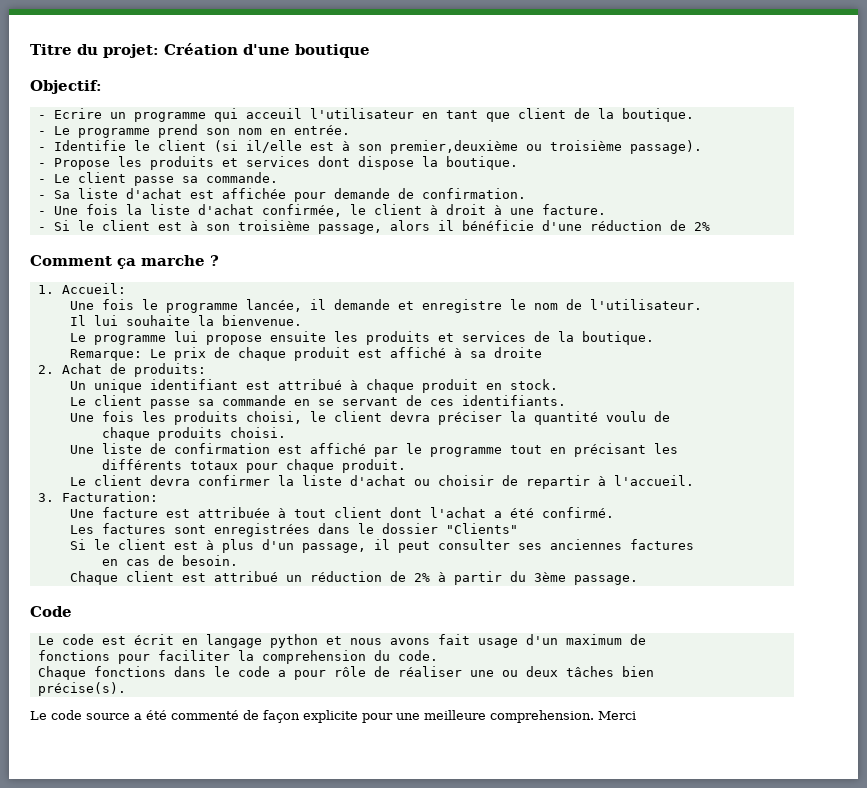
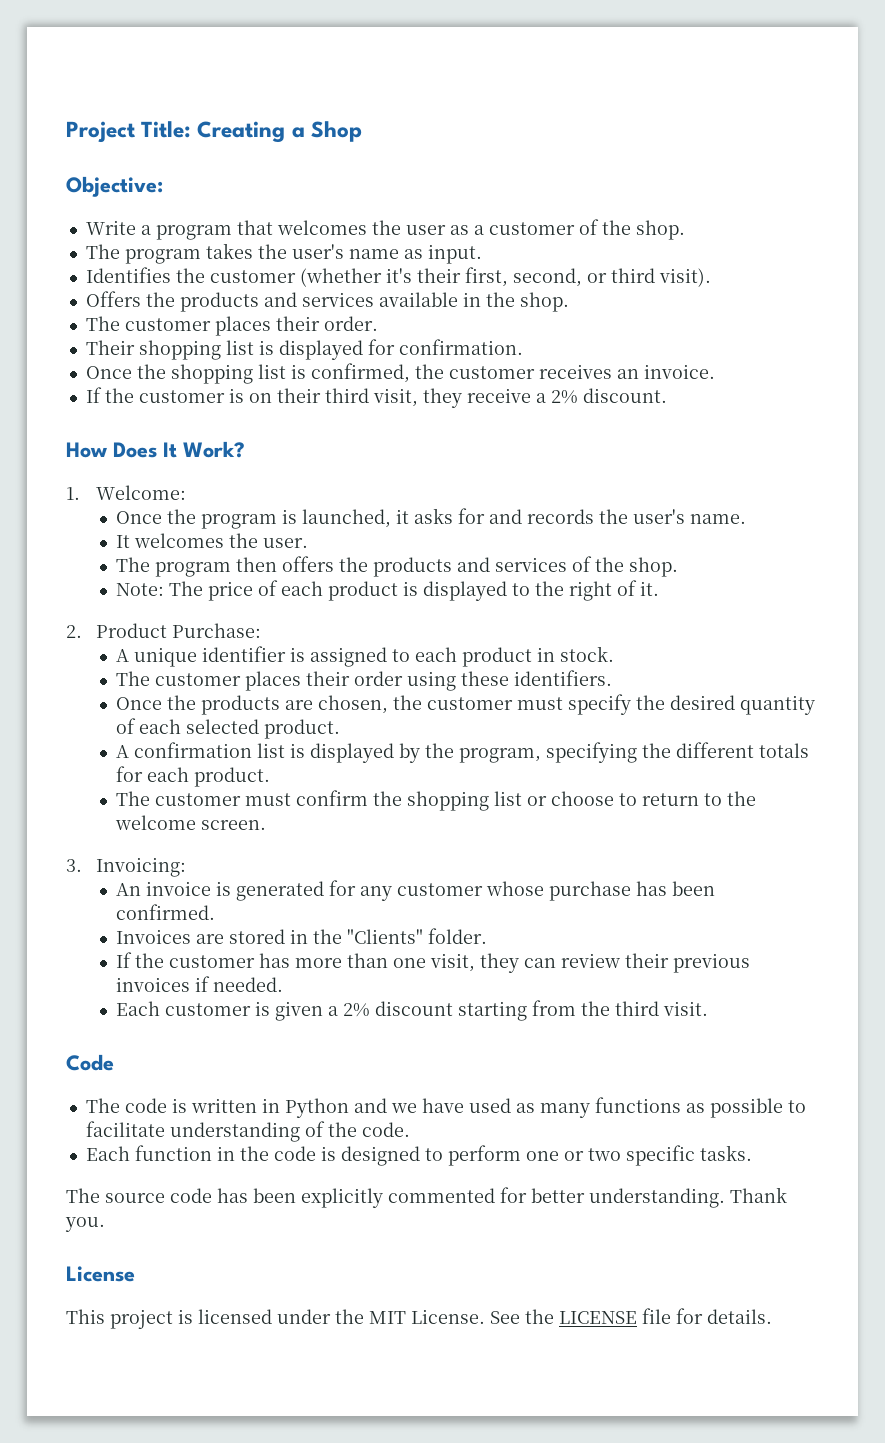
- Titre du projet: Création d'une boutique
- Objectif:
- - Ecrire un programme qui acceuil l'utilisateur en tant que client de la boutique.
- - Le programme prend son nom en entrée.
- - Identifie le client (si il/elle est à son premier,deuxième ou troisième passage).
- - Propose les produits et services dont dispose la boutique.
- - Le client passe sa commande.
- - Sa liste d'achat est affichée pour demande de confirmation.
- - Une fois la liste d'achat confirmée, le client à droit à une facture.
- - Si le client est à son troisième passage, alors il bénéficie d'une réduction de 2%
- Comment ça marche ?
- 1. Accueil:
- Une fois le programme lancée, il demande et enregistre le nom de l'utilisateur.
- Il lui souhaite la bienvenue.
- Le programme lui propose ensuite les produits et services de la boutique.
- Remarque: Le prix de chaque produit est affiché à sa droite
- 2. Achat de produits:
- Un unique identifiant est attribué à chaque produit en stock.
- Le client passe sa commande en se servant de ces identifiants.
- Une fois les produits choisi, le client devra préciser la quantité voulu de
- chaque produits choisi.
- Une liste de confirmation est affiché par le programme tout en précisant les
- différents totaux pour chaque produit.
- Le client devra confirmer la liste d'achat ou choisir de repartir à l'accueil.
- 3. Facturation:
- Une facture est attribuée à tout client dont l'achat a été confirmé.
- Les factures sont enregistrées dans le dossier "Clients"
- Si le client est à plus d'un passage, il peut consulter ses anciennes factures
- en cas de besoin.
- Chaque client est attribué un réduction de 2% à partir du 3ème passage.
+ Project Title: Creating a Shop
+ Objective:
+ Write a program that welcomes the user as a customer of the shop.
+ The program takes the user's name as input.
+ Identifies the customer (whether it's their first, second, or third visit).
+ Offers the products and services available in the shop.
+ The customer places their order.
+ Their shopping list is displayed for confirmation.
+ Once the shopping list is confirmed, the customer receives an invoice.
+ If the customer is on their third visit, they receive a 2% discount.
+ How Does It Work?
+ 1. Welcome:
+ Once the program is launched, it asks for and records the user's name.
+ It welcomes the user.
+ The program then offers the products and services of the shop.
+ Note: The price of each product is displayed to the right of it.
+ 2. Product Purchase:
+ A unique identifier is assigned to each product in stock.
+ The customer places their order using these identifiers.
+ Once the products are chosen, the customer must specify the desired quantity of each selected product.
+ A confirmation list is displayed by the program, specifying the different totals for each product.
+ The customer must confirm the shopping list or choose to return to the welcome screen.
+ 3. Invoicing:
+ An invoice is generated for any customer whose purchase has been confirmed.
+ Invoices are stored in the "Clients" folder.
+ If the customer has more than one visit, they can review their previous invoices if needed.
+ Each customer is given a 2% discount starting from the third visit.
  Code
- Le code est écrit en langage python et nous avons fait usage d'un maximum de
- fonctions pour faciliter la comprehension du code.
- Chaque fonctions dans le code a pour rôle de réaliser une ou deux tâches bien
- précise(s).
- Le code source a été commenté de façon explicite pour une meilleure comprehension. Merci
+ The code is written in Python and we have used as many functions as possible to facilitate understanding of the code.
+ Each function in the code is designed to perform one or two specific tasks.
+ The source code has been explicitly commented for better understanding. Thank you.
+ License
+ This project is licensed under the MIT License. See the LICENSE file for details.

